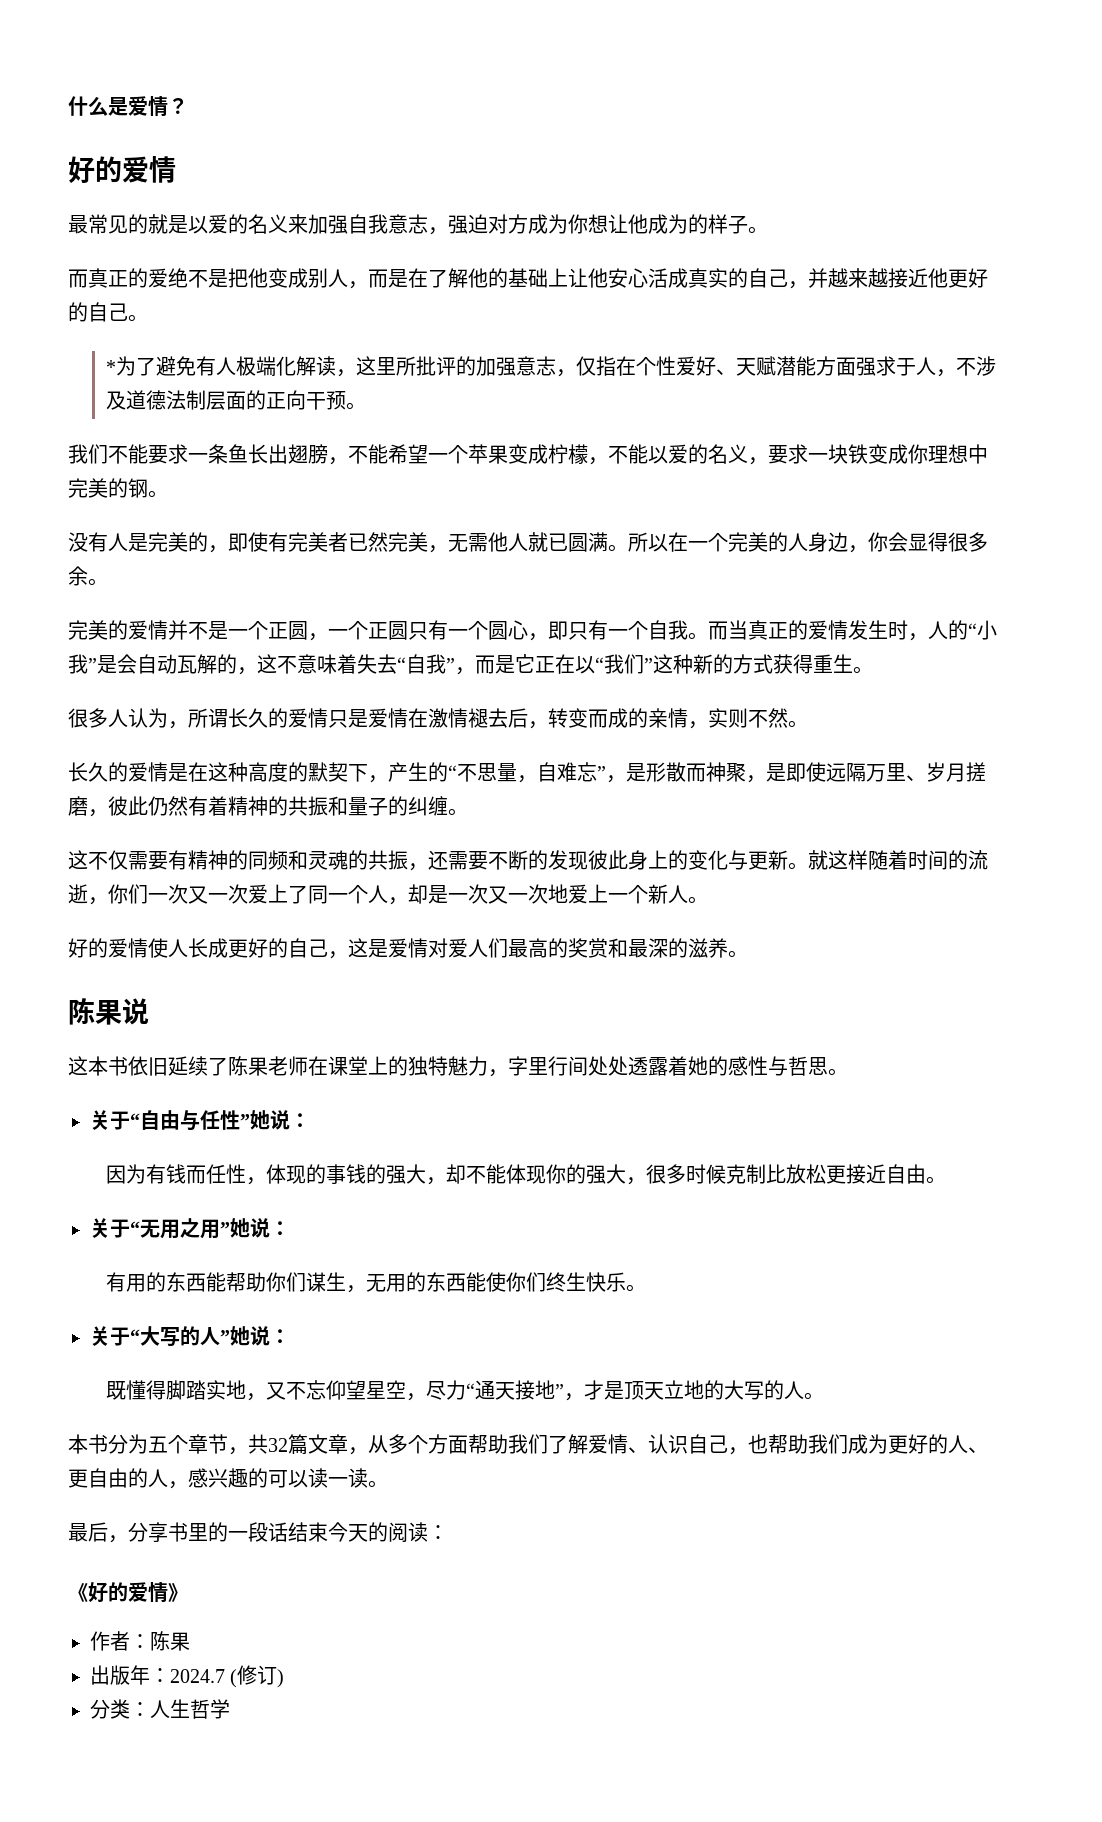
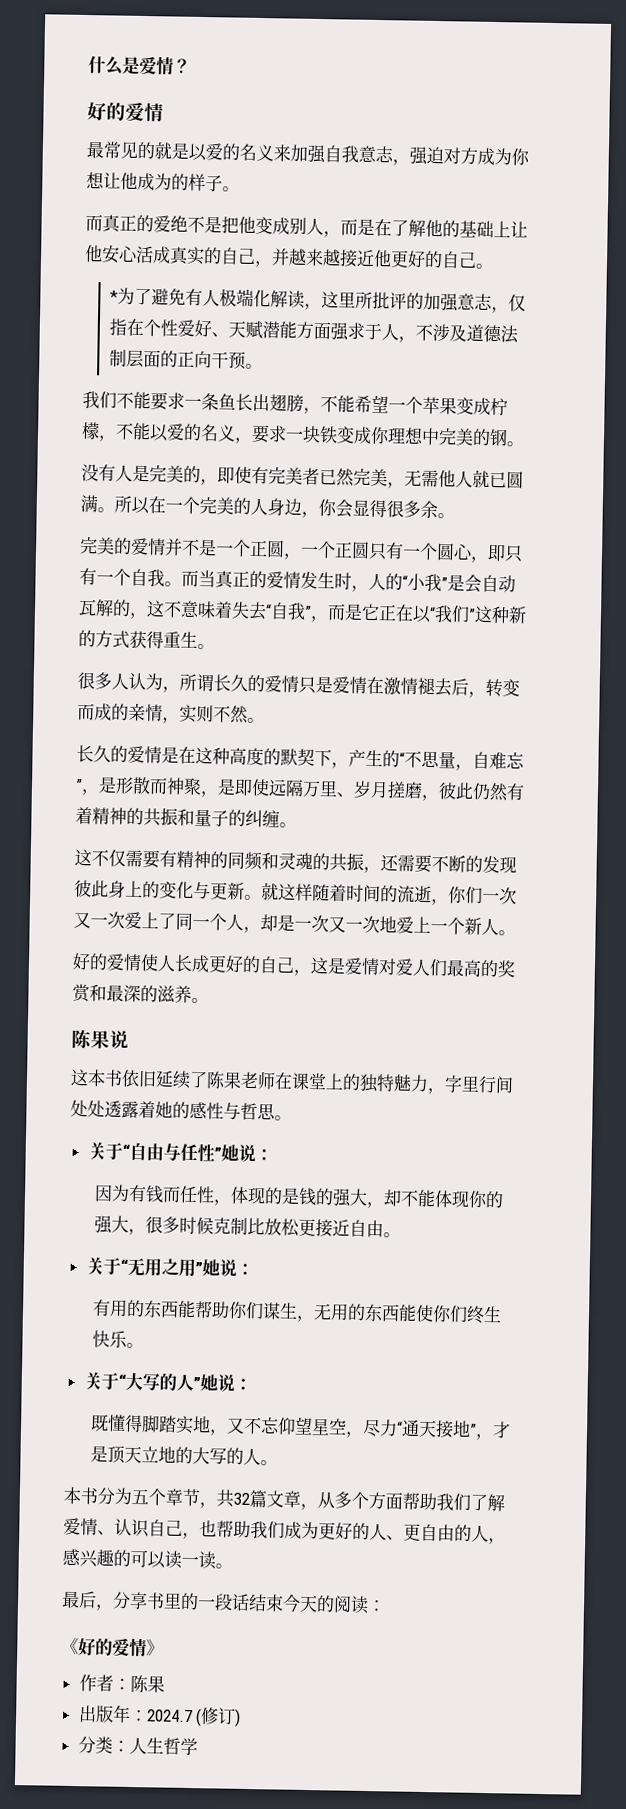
- 因为有钱而任性，体现的事钱的强大，却不能体现你的强大，很多时候克制比放松更接近自由。
+ 因为有钱而任性，体现的是钱的强大，却不能体现你的强大，很多时候克制比放松更接近自由。

